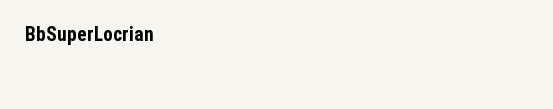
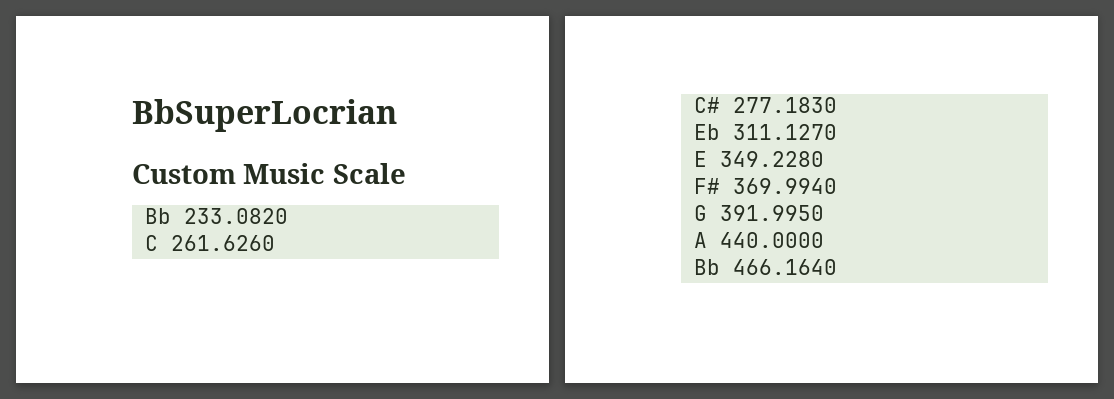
+ Custom Music Scale
+ Bb 233.0820
+ C 261.6260
+ C# 277.1830
+ Eb 311.1270
+ E 349.2280
+ F# 369.9940
+ G 391.9950
+ A 440.0000
+ Bb 466.1640

